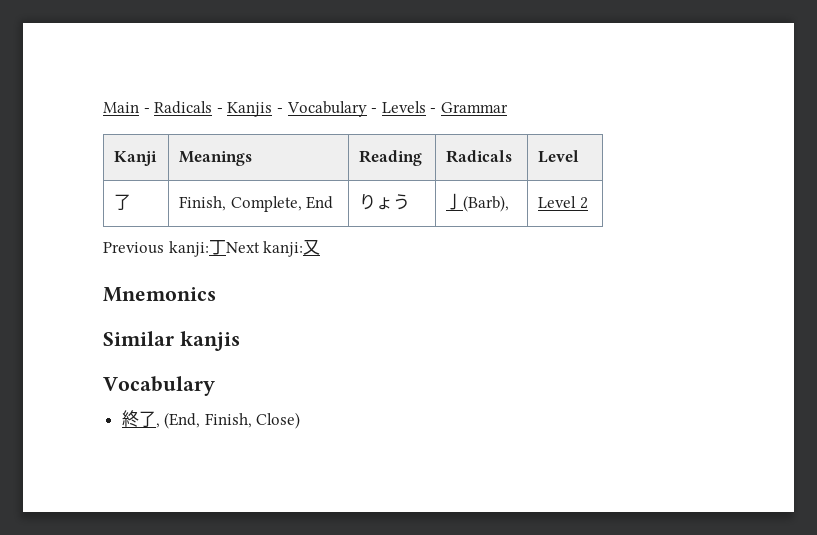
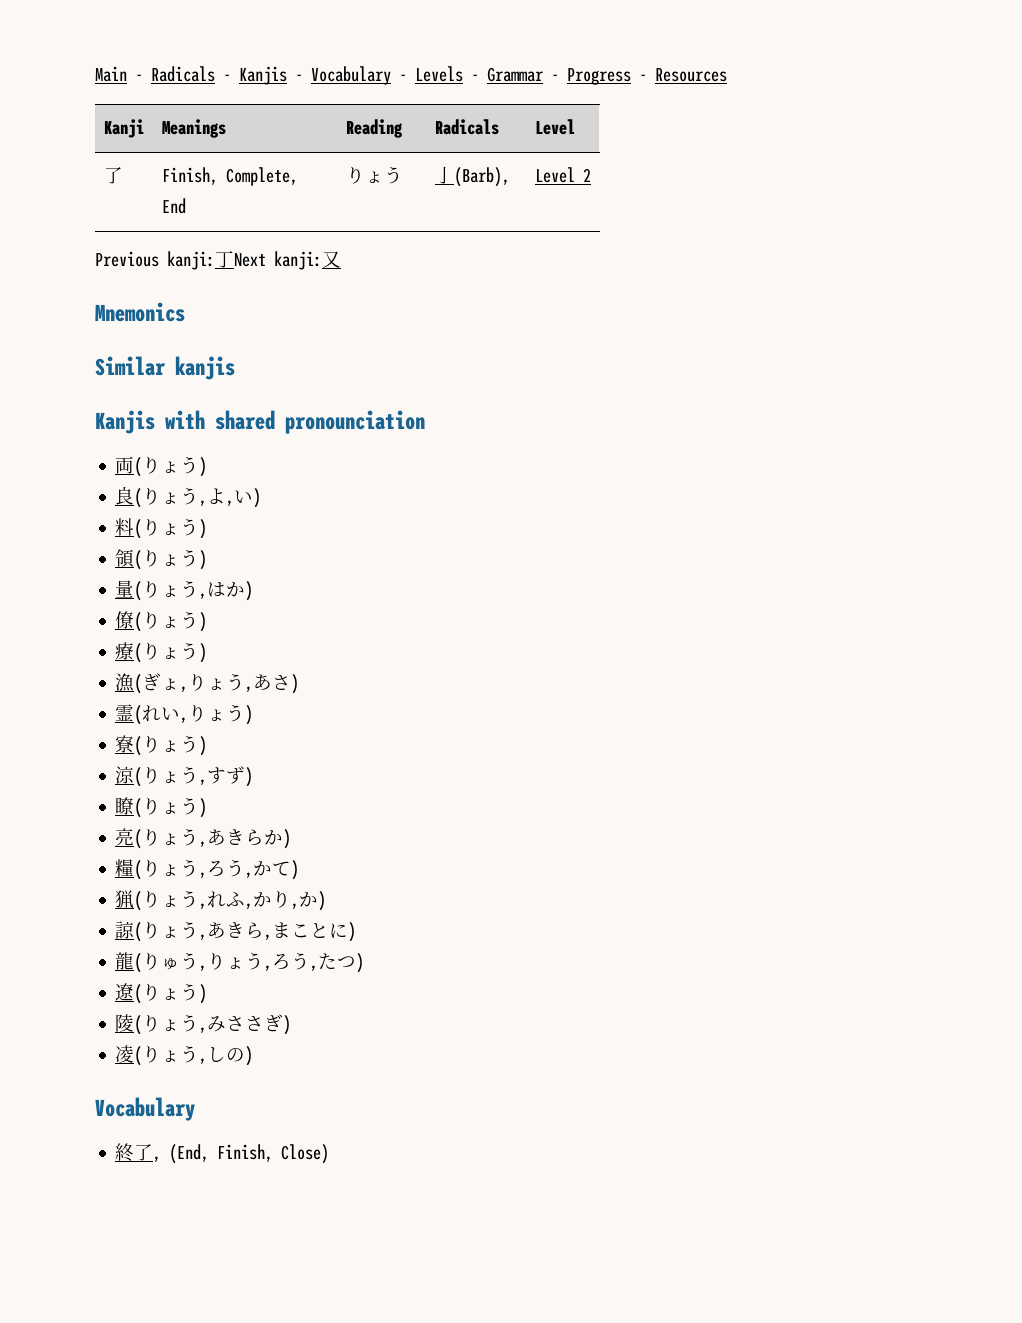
- Main - Radicals - Kanjis - Vocabulary - Levels - Grammar
+ Main - Radicals - Kanjis - Vocabulary - Levels - Grammar - Progress - Resources
+ Kanjis with shared pronounciation
+ 両(りょう)
+ 良(りょう,よ,い)
+ 料(りょう)
+ 領(りょう)
+ 量(りょう,はか)
+ 僚(りょう)
+ 療(りょう)
+ 漁(ぎょ,りょう,あさ)
+ 霊(れい,りょう)
+ 寮(りょう)
+ 涼(りょう,すず)
+ 瞭(りょう)
+ 亮(りょう,あきらか)
+ 糧(りょう,ろう,かて)
+ 猟(りょう,れふ,かり,か)
+ 諒(りょう,あきら,まことに)
+ 龍(りゅう,りょう,ろう,たつ)
+ 遼(りょう)
+ 陵(りょう,みささぎ)
+ 凌(りょう,しの)

